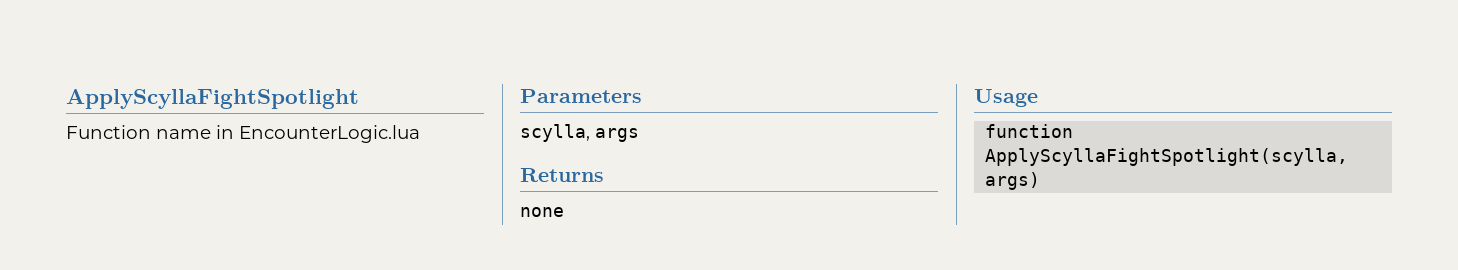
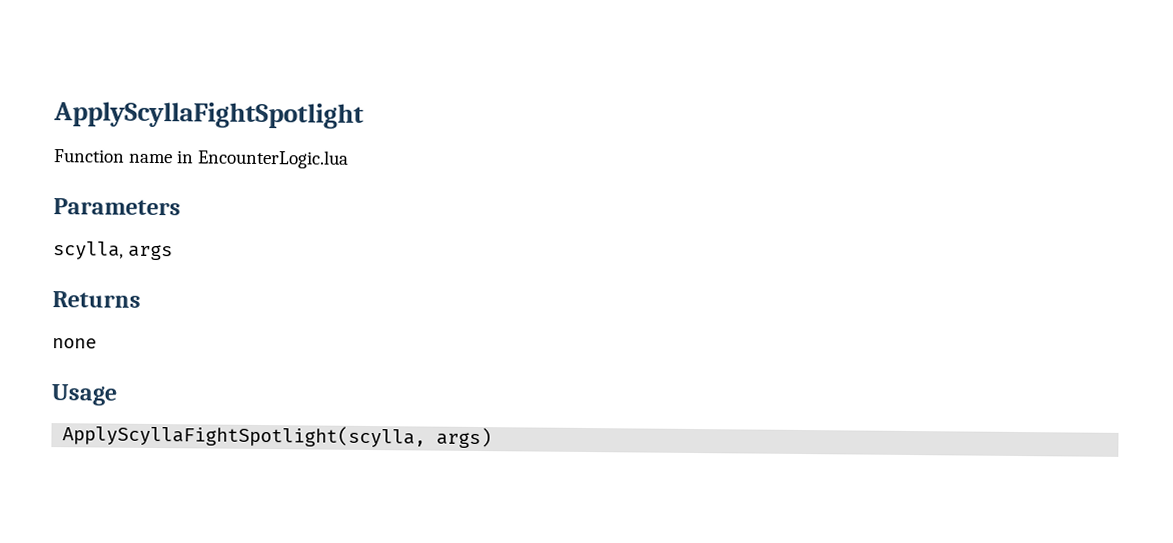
- function ApplyScyllaFightSpotlight(scylla, args)
+ ApplyScyllaFightSpotlight(scylla, args)

